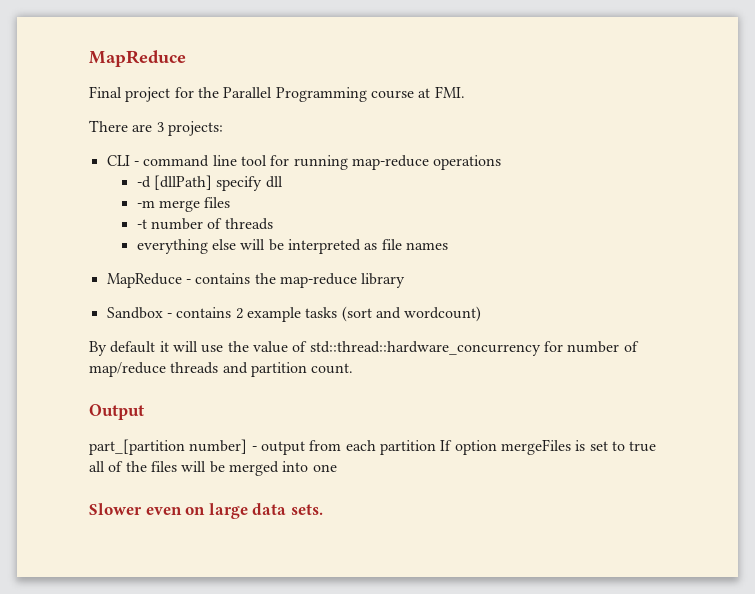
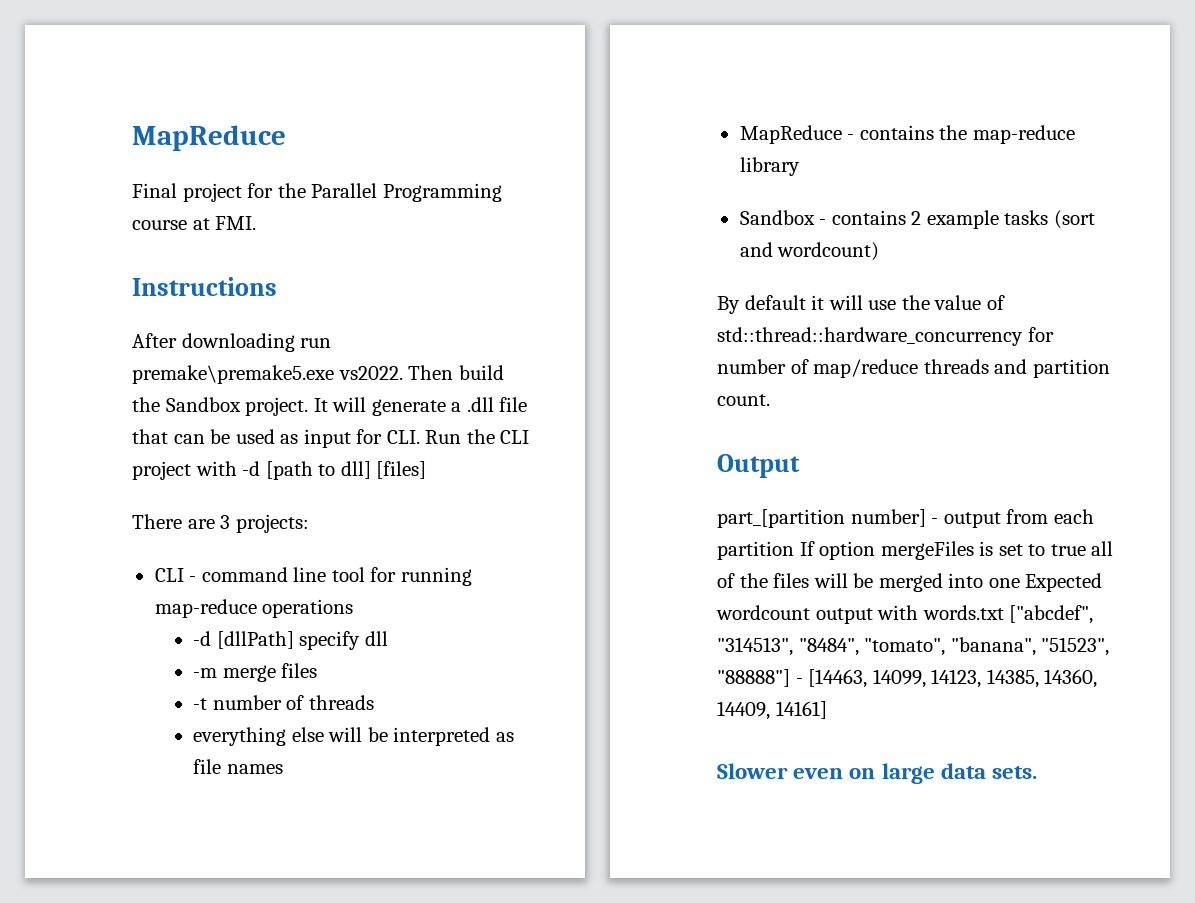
+ Instructions
+ After downloading run premake\premake5.exe vs2022. Then build the Sandbox project. It will generate a .dll file that can be used as input for CLI. Run the CLI project with -d [path to dll] [files]
- part_[partition number] - output from each partition If option mergeFiles is set to true all of the files will be merged into one
+ part_[partition number] - output from each partition If option mergeFiles is set to true all of the files will be merged into one Expected wordcount output with words.txt ["abcdef", "314513", "8484", "tomato", "banana", "51523", "88888"] - [14463, 14099, 14123, 14385, 14360, 14409, 14161]

